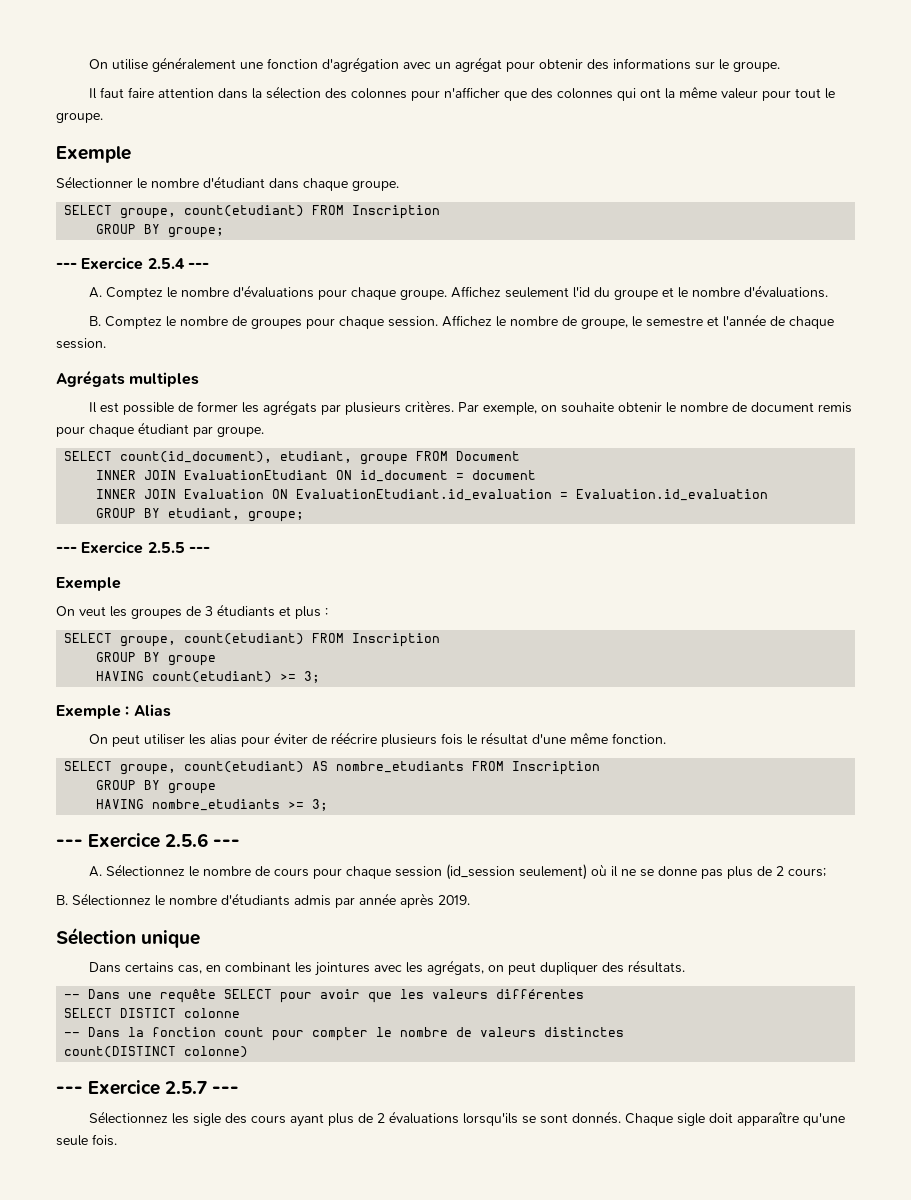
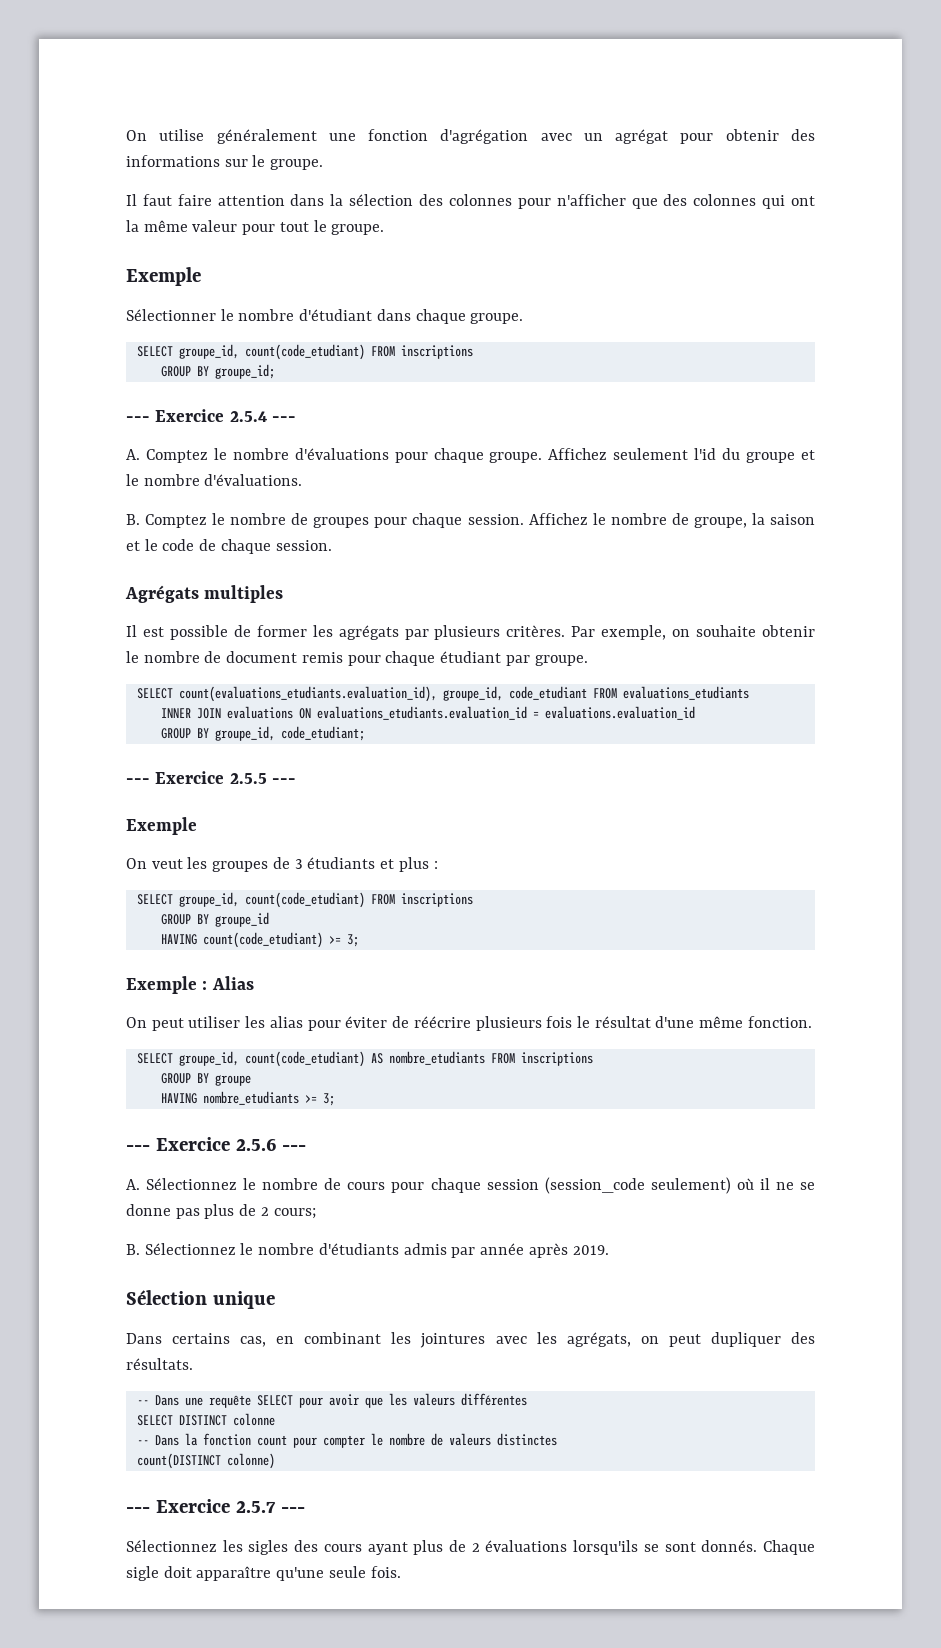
  Sélectionner le nombre d'étudiant dans chaque groupe.
- SELECT groupe, count(etudiant) FROM Inscription
- GROUP BY groupe;
+ SELECT groupe_id, count(code_etudiant) FROM inscriptions
+ GROUP BY groupe_id;
- Affichez le nombre de groupe, le semestre et l'année de chaque session.
+ Affichez le nombre de groupe, la saison et le code de chaque session.
- SELECT count(id_document), etudiant, groupe FROM Document
- INNER JOIN EvaluationEtudiant ON id_document = document
- INNER JOIN Evaluation ON EvaluationEtudiant.id_evaluation = Evaluation.id_evaluation
- GROUP BY etudiant, groupe;
+ SELECT count(evaluations_etudiants.evaluation_id), groupe_id, code_etudiant FROM evaluations_etudiants
+ INNER JOIN evaluations ON evaluations_etudiants.evaluation_id = evaluations.evaluation_id
+ GROUP BY groupe_id, code_etudiant;
  On veut les groupes de 3 étudiants et plus :
- SELECT groupe, count(etudiant) FROM Inscription
- GROUP BY groupe
- HAVING count(etudiant) >= 3;
+ SELECT groupe_id, count(code_etudiant) FROM inscriptions
+ GROUP BY groupe_id
+ HAVING count(code_etudiant) >= 3;
- SELECT groupe, count(etudiant) AS nombre_etudiants FROM Inscription
+ SELECT groupe_id, count(code_etudiant) AS nombre_etudiants FROM inscriptions
- A. Sélectionnez le nombre de cours pour chaque session (id_session seulement) où il ne se donne pas plus de 2 cours;
+ A. Sélectionnez le nombre de cours pour chaque session (session_code seulement) où il ne se donne pas plus de 2 cours;
- SELECT DISTICT colonne
+ SELECT DISTINCT colonne
- Sélectionnez les sigle des cours ayant plus de 2 évaluations lorsqu'ils se sont donnés.
+ Sélectionnez les sigles des cours ayant plus de 2 évaluations lorsqu'ils se sont donnés.

